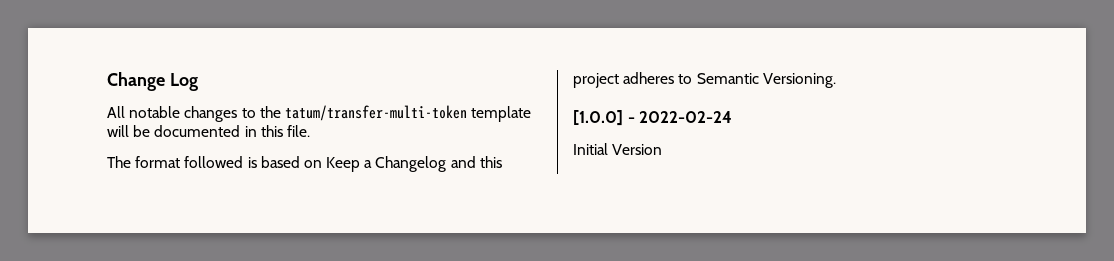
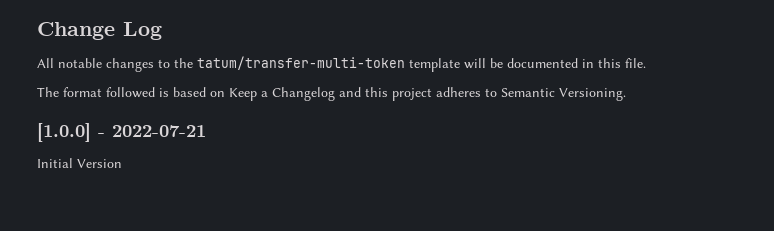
- [1.0.0] - 2022-02-24
+ [1.0.0] - 2022-07-21

